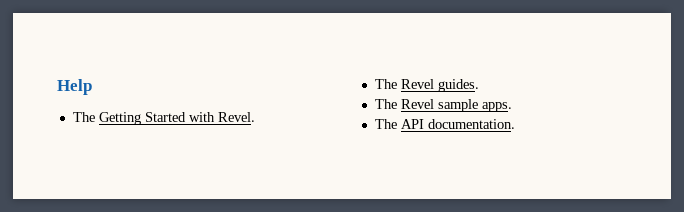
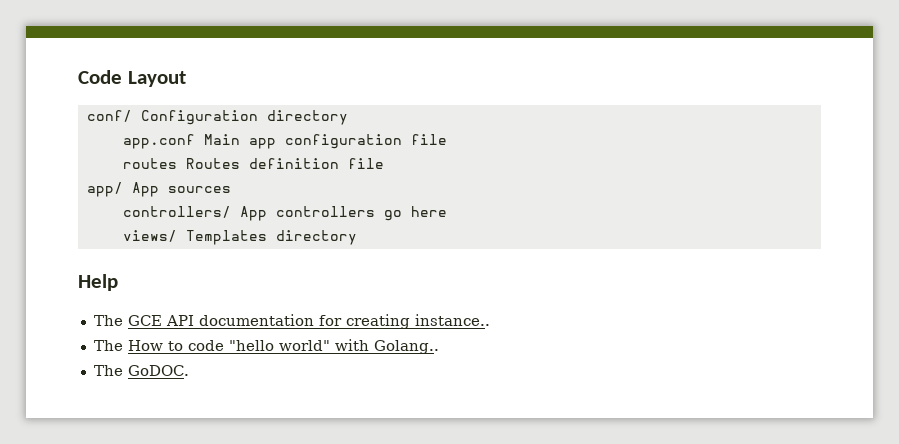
+ Code Layout
+ conf/ Configuration directory
+ app.conf Main app configuration file
+ routes Routes definition file
+ app/ App sources
+ controllers/ App controllers go here
+ views/ Templates directory
  Help
- The Getting Started with Revel.
- The Revel guides.
- The Revel sample apps.
- The API documentation.
+ The GCE API documentation for creating instance..
+ The How to code "hello world" with Golang..
+ The GoDOC.

